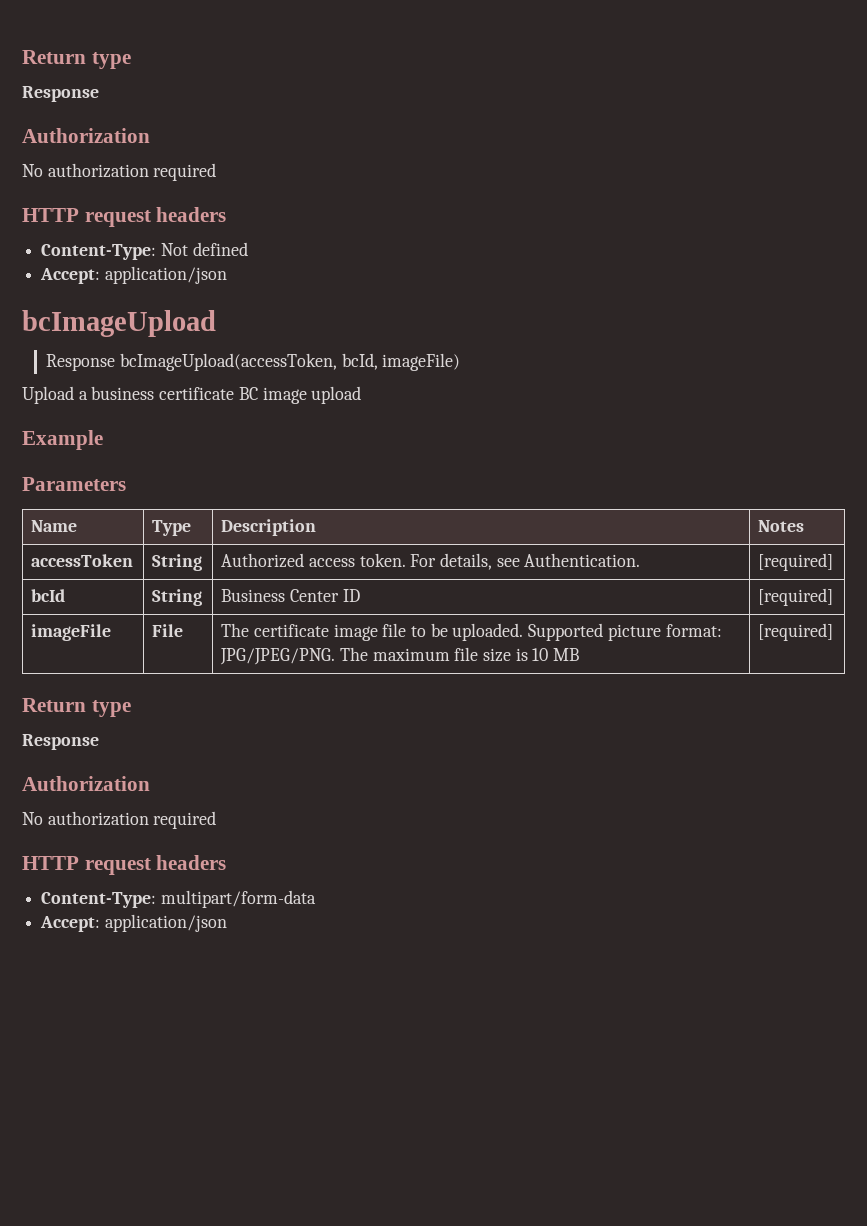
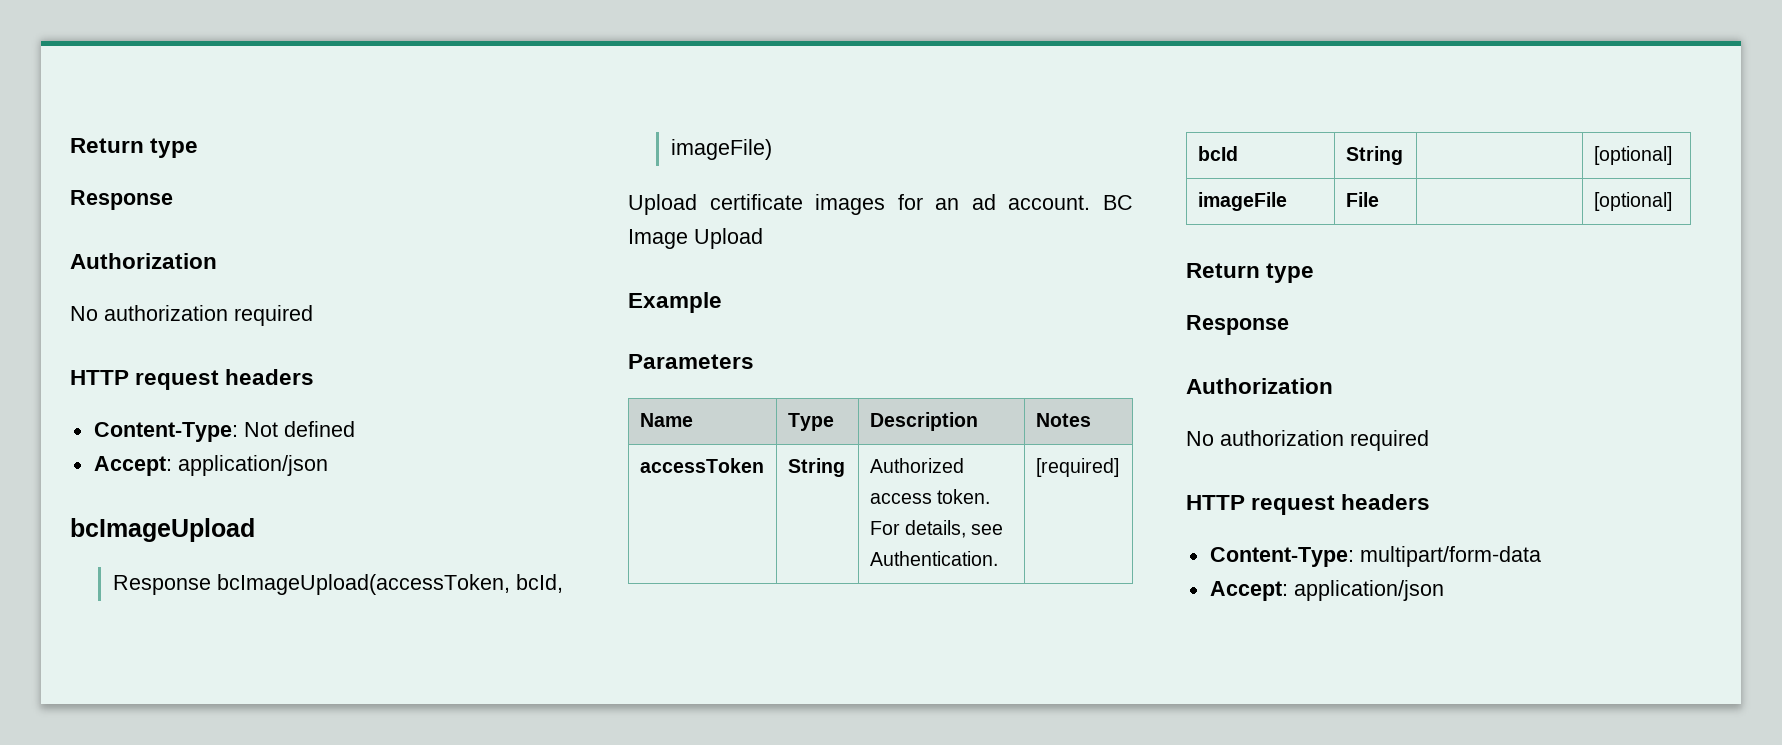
- Upload a business certificate BC image upload
+ Upload certificate images for an ad account. BC Image Upload
- bcId | String | Business Center ID | [required]
- imageFile | File | The certificate image file to be uploaded. Supported picture format: JPG/JPEG/PNG. The maximum file size is 10 MB | [required]
+ bcId | String | | [optional]
+ imageFile | File | | [optional]

